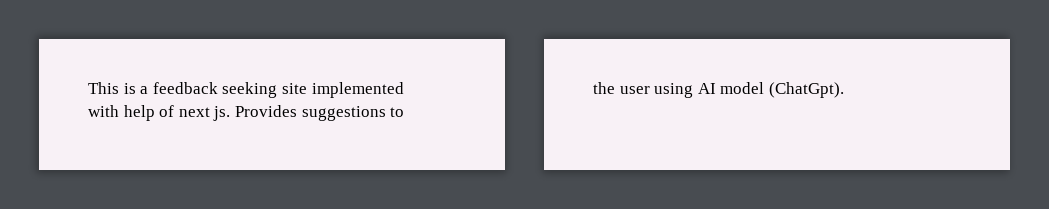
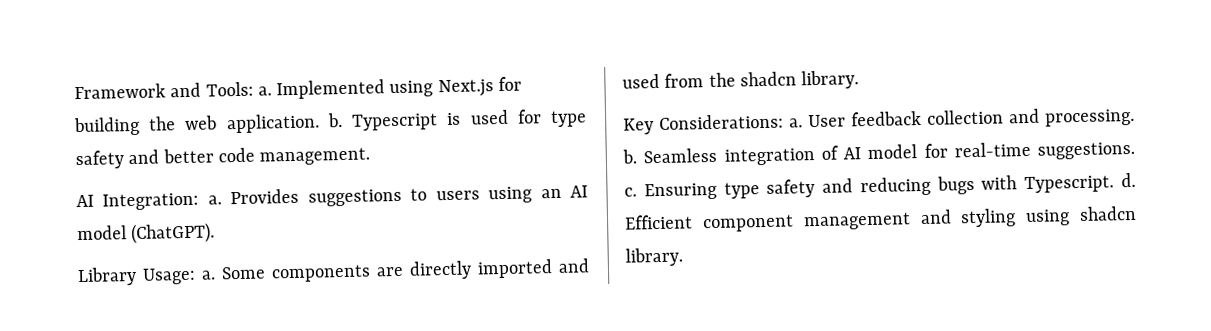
- This is a feedback seeking site implemented with help of next js. Provides suggestions to the user using AI model (ChatGpt).
+ Framework and Tools: a. Implemented using Next.js for building the web application. b. Typescript is used for type safety and better code management.
+ AI Integration: a. Provides suggestions to users using an AI model (ChatGPT).
+ Library Usage: a. Some components are directly imported and used from the shadcn library.
+ Key Considerations: a. User feedback collection and processing. b. Seamless integration of AI model for real-time suggestions. c. Ensuring type safety and reducing bugs with Typescript. d. Efficient component management and styling using shadcn library.

